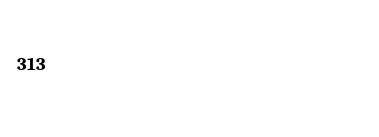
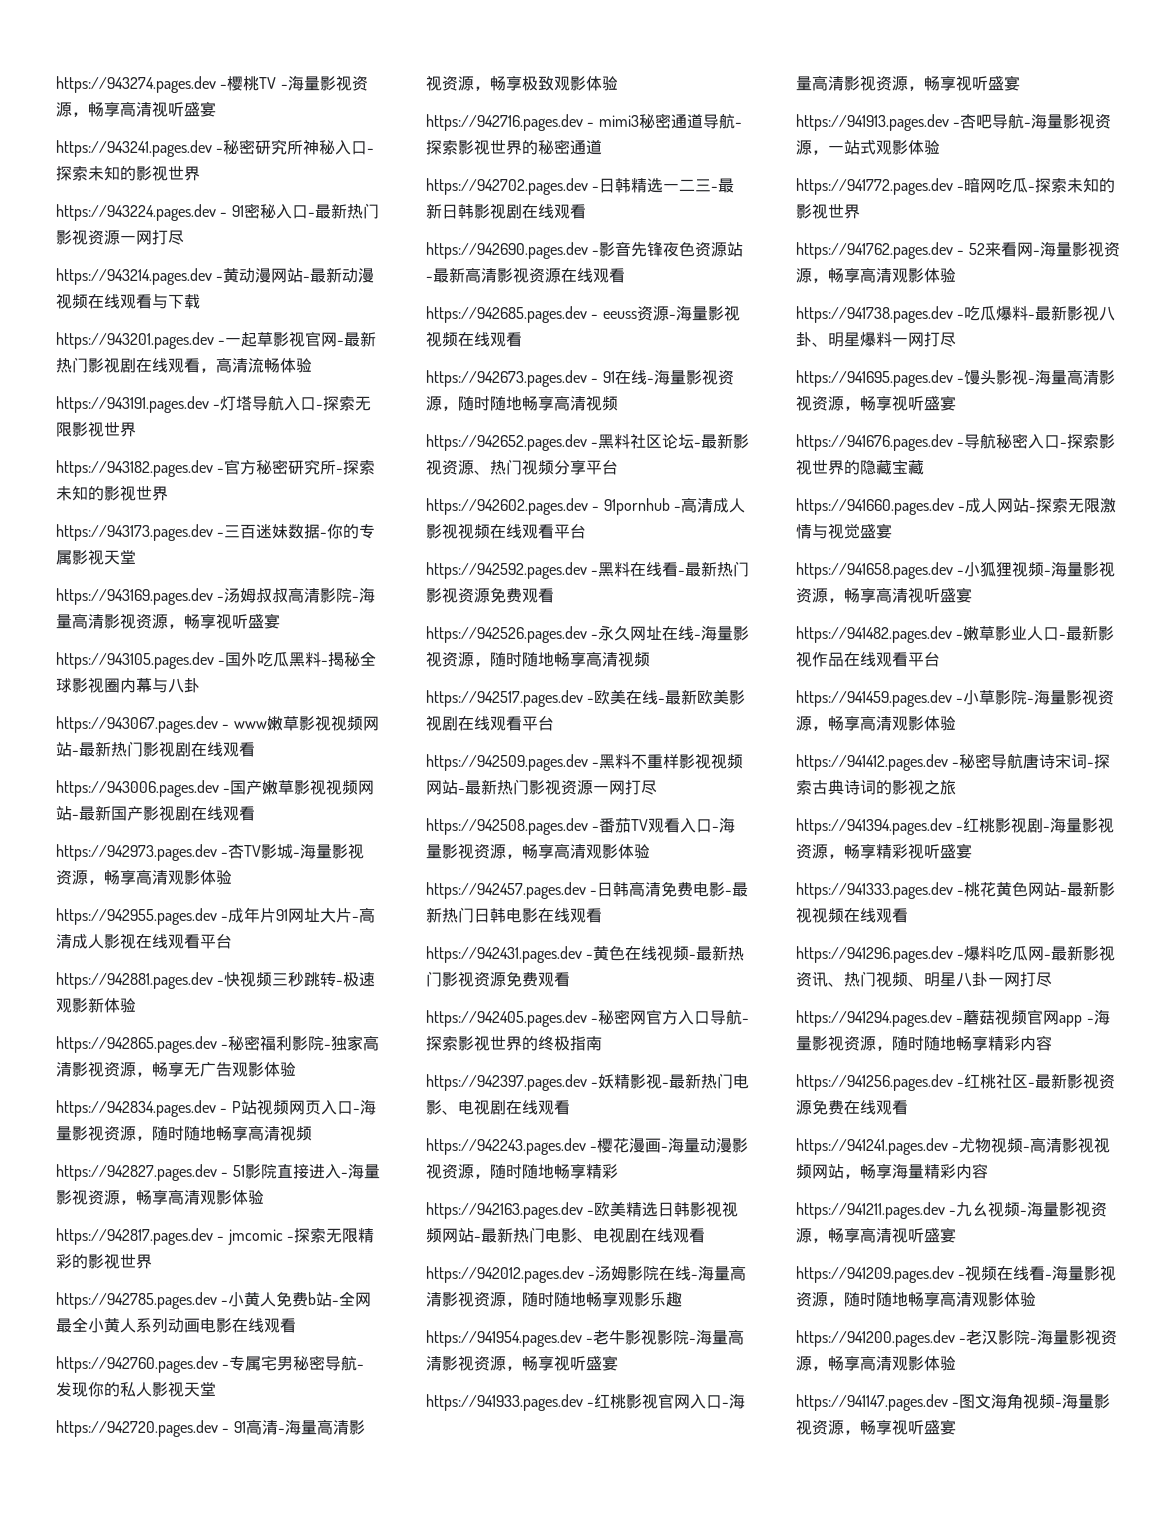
- 313
+ https://943274.pages.dev -樱桃TV -海量影视资源，畅享高清视听盛宴
+ https://943241.pages.dev -秘密研究所神秘入口-探索未知的影视世界
+ https://943224.pages.dev - 91密秘入口-最新热门影视资源一网打尽
+ https://943214.pages.dev -黄动漫网站-最新动漫视频在线观看与下载
+ https://943201.pages.dev -一起草影视官网-最新热门影视剧在线观看，高清流畅体验
+ https://943191.pages.dev -灯塔导航入口-探索无限影视世界
+ https://943182.pages.dev -官方秘密研究所-探索未知的影视世界
+ https://943173.pages.dev -三百迷妹数据-你的专属影视天堂
+ https://943169.pages.dev -汤姆叔叔高清影院-海量高清影视资源，畅享视听盛宴
+ https://943105.pages.dev -国外吃瓜黑料-揭秘全球影视圈内幕与八卦
+ https://943067.pages.dev - www嫩草影视视频网站-最新热门影视剧在线观看
+ https://943006.pages.dev -国产嫩草影视视频网站-最新国产影视剧在线观看
+ https://942973.pages.dev -杏TV影城-海量影视资源，畅享高清观影体验
+ https://942955.pages.dev -成年片91网址大片-高清成人影视在线观看平台
+ https://942881.pages.dev -快视频三秒跳转-极速观影新体验
+ https://942865.pages.dev -秘密福利影院-独家高清影视资源，畅享无广告观影体验
+ https://942834.pages.dev - P站视频网页入口-海量影视资源，随时随地畅享高清视频
+ https://942827.pages.dev - 51影院直接进入-海量影视资源，畅享高清观影体验
+ https://942817.pages.dev - jmcomic -探索无限精彩的影视世界
+ https://942785.pages.dev -小黄人免费b站-全网最全小黄人系列动画电影在线观看
+ https://942760.pages.dev -专属宅男秘密导航-发现你的私人影视天堂
+ https://942720.pages.dev - 91高清-海量高清影视资源，畅享极致观影体验
+ https://942716.pages.dev - mimi3秘密通道导航-探索影视世界的秘密通道
+ https://942702.pages.dev -日韩精选一二三-最新日韩影视剧在线观看
+ https://942690.pages.dev -影音先锋夜色资源站-最新高清影视资源在线观看
+ https://942685.pages.dev - eeuss资源-海量影视视频在线观看
+ https://942673.pages.dev - 91在线-海量影视资源，随时随地畅享高清视频
+ https://942652.pages.dev -黑料社区论坛-最新影视资源、热门视频分享平台
+ https://942602.pages.dev - 91pornhub -高清成人影视视频在线观看平台
+ https://942592.pages.dev -黑料在线看-最新热门影视资源免费观看
+ https://942526.pages.dev -永久网址在线-海量影视资源，随时随地畅享高清视频
+ https://942517.pages.dev -欧美在线-最新欧美影视剧在线观看平台
+ https://942509.pages.dev -黑料不重样影视视频网站-最新热门影视资源一网打尽
+ https://942508.pages.dev -番茄TV观看入口-海量影视资源，畅享高清观影体验
+ https://942457.pages.dev -日韩高清免费电影-最新热门日韩电影在线观看
+ https://942431.pages.dev -黄色在线视频-最新热门影视资源免费观看
+ https://942405.pages.dev -秘密网官方入口导航-探索影视世界的终极指南
+ https://942397.pages.dev -妖精影视-最新热门电影、电视剧在线观看
+ https://942243.pages.dev -樱花漫画-海量动漫影视资源，随时随地畅享精彩
+ https://942163.pages.dev -欧美精选日韩影视视频网站-最新热门电影、电视剧在线观看
+ https://942012.pages.dev -汤姆影院在线-海量高清影视资源，随时随地畅享观影乐趣
+ https://941954.pages.dev -老牛影视影院-海量高清影视资源，畅享视听盛宴
+ https://941933.pages.dev -红桃影视官网入口-海量高清影视资源，畅享视听盛宴
+ https://941913.pages.dev -杏吧导航-海量影视资源，一站式观影体验
+ https://941772.pages.dev -暗网吃瓜-探索未知的影视世界
+ https://941762.pages.dev - 52来看网-海量影视资源，畅享高清观影体验
+ https://941738.pages.dev -吃瓜爆料-最新影视八卦、明星爆料一网打尽
+ https://941695.pages.dev -馒头影视-海量高清影视资源，畅享视听盛宴
+ https://941676.pages.dev -导航秘密入口-探索影视世界的隐藏宝藏
+ https://941660.pages.dev -成人网站-探索无限激情与视觉盛宴
+ https://941658.pages.dev -小狐狸视频-海量影视资源，畅享高清视听盛宴
+ https://941482.pages.dev -嫩草影业人口-最新影视作品在线观看平台
+ https://941459.pages.dev -小草影院-海量影视资源，畅享高清观影体验
+ https://941412.pages.dev -秘密导航唐诗宋词-探索古典诗词的影视之旅
+ https://941394.pages.dev -红桃影视剧-海量影视资源，畅享精彩视听盛宴
+ https://941333.pages.dev -桃花黄色网站-最新影视视频在线观看
+ https://941296.pages.dev -爆料吃瓜网-最新影视资讯、热门视频、明星八卦一网打尽
+ https://941294.pages.dev -蘑菇视频官网app -海量影视资源，随时随地畅享精彩内容
+ https://941256.pages.dev -红桃社区-最新影视资源免费在线观看
+ https://941241.pages.dev -尤物视频-高清影视视频网站，畅享海量精彩内容
+ https://941211.pages.dev -九幺视频-海量影视资源，畅享高清视听盛宴
+ https://941209.pages.dev -视频在线看-海量影视资源，随时随地畅享高清观影体验
+ https://941200.pages.dev -老汉影院-海量影视资源，畅享高清观影体验
+ https://941147.pages.dev -图文海角视频-海量影视资源，畅享视听盛宴

